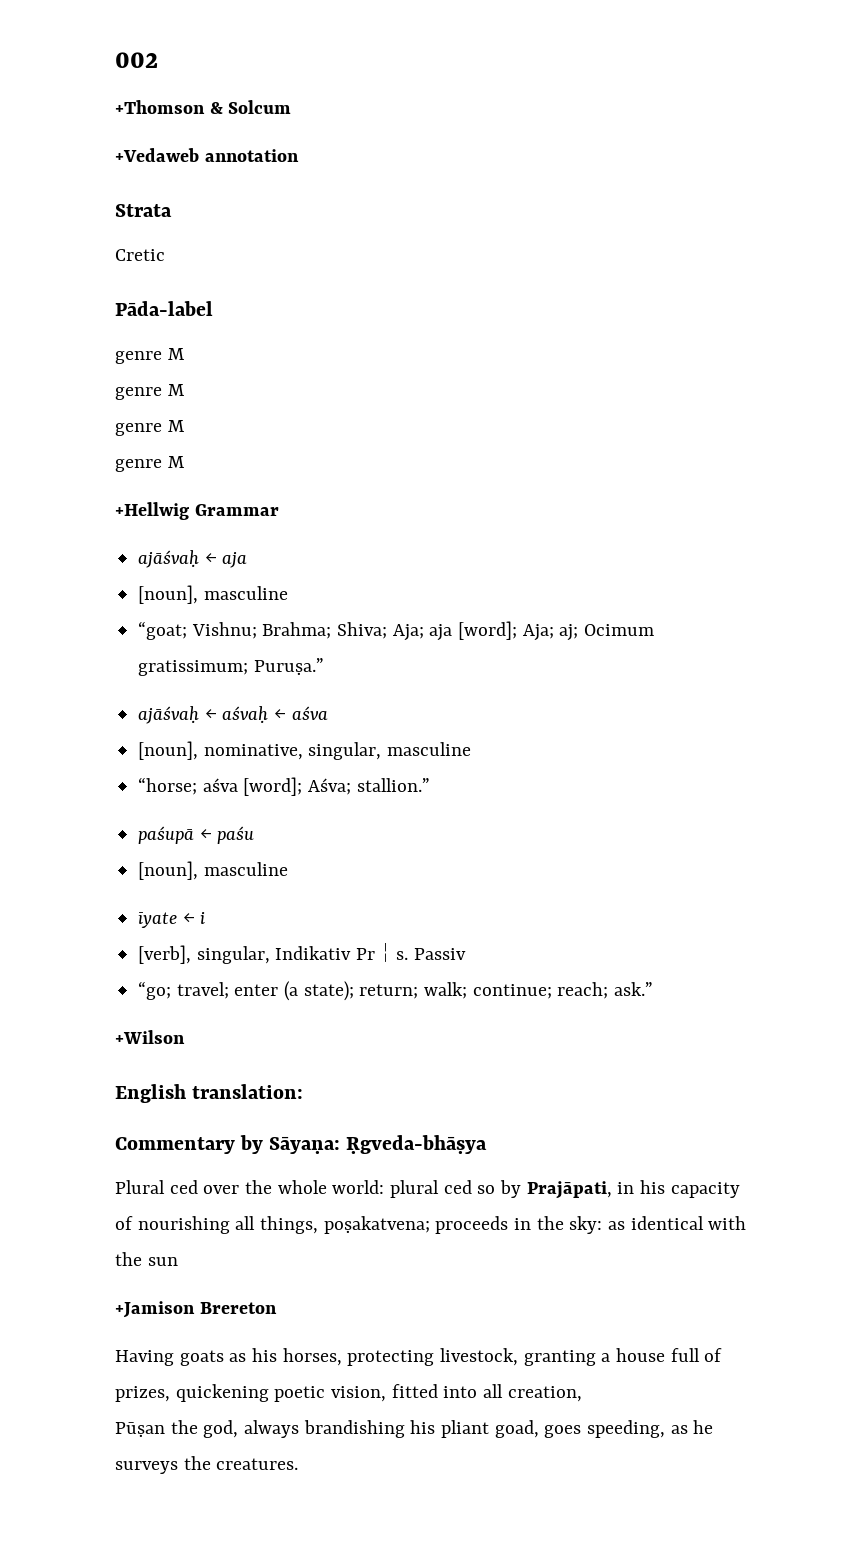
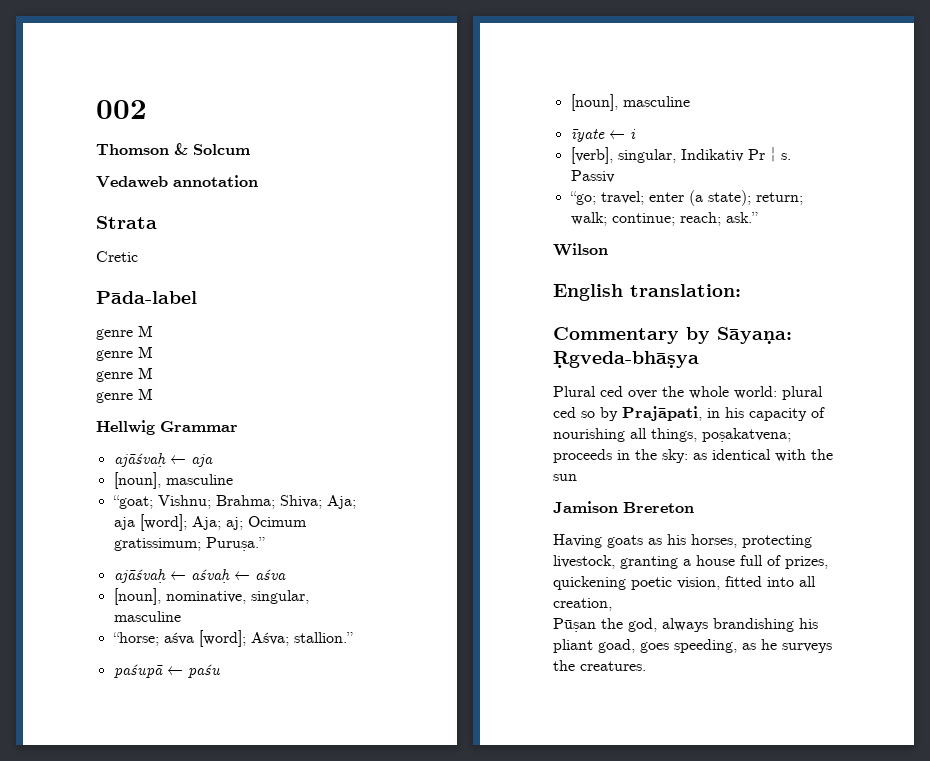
- +Thomson & Solcum
+ Thomson & Solcum
- +Vedaweb annotation
+ Vedaweb annotation
- +Hellwig Grammar
+ Hellwig Grammar
- +Wilson
+ Wilson
- +Jamison Brereton
+ Jamison Brereton

